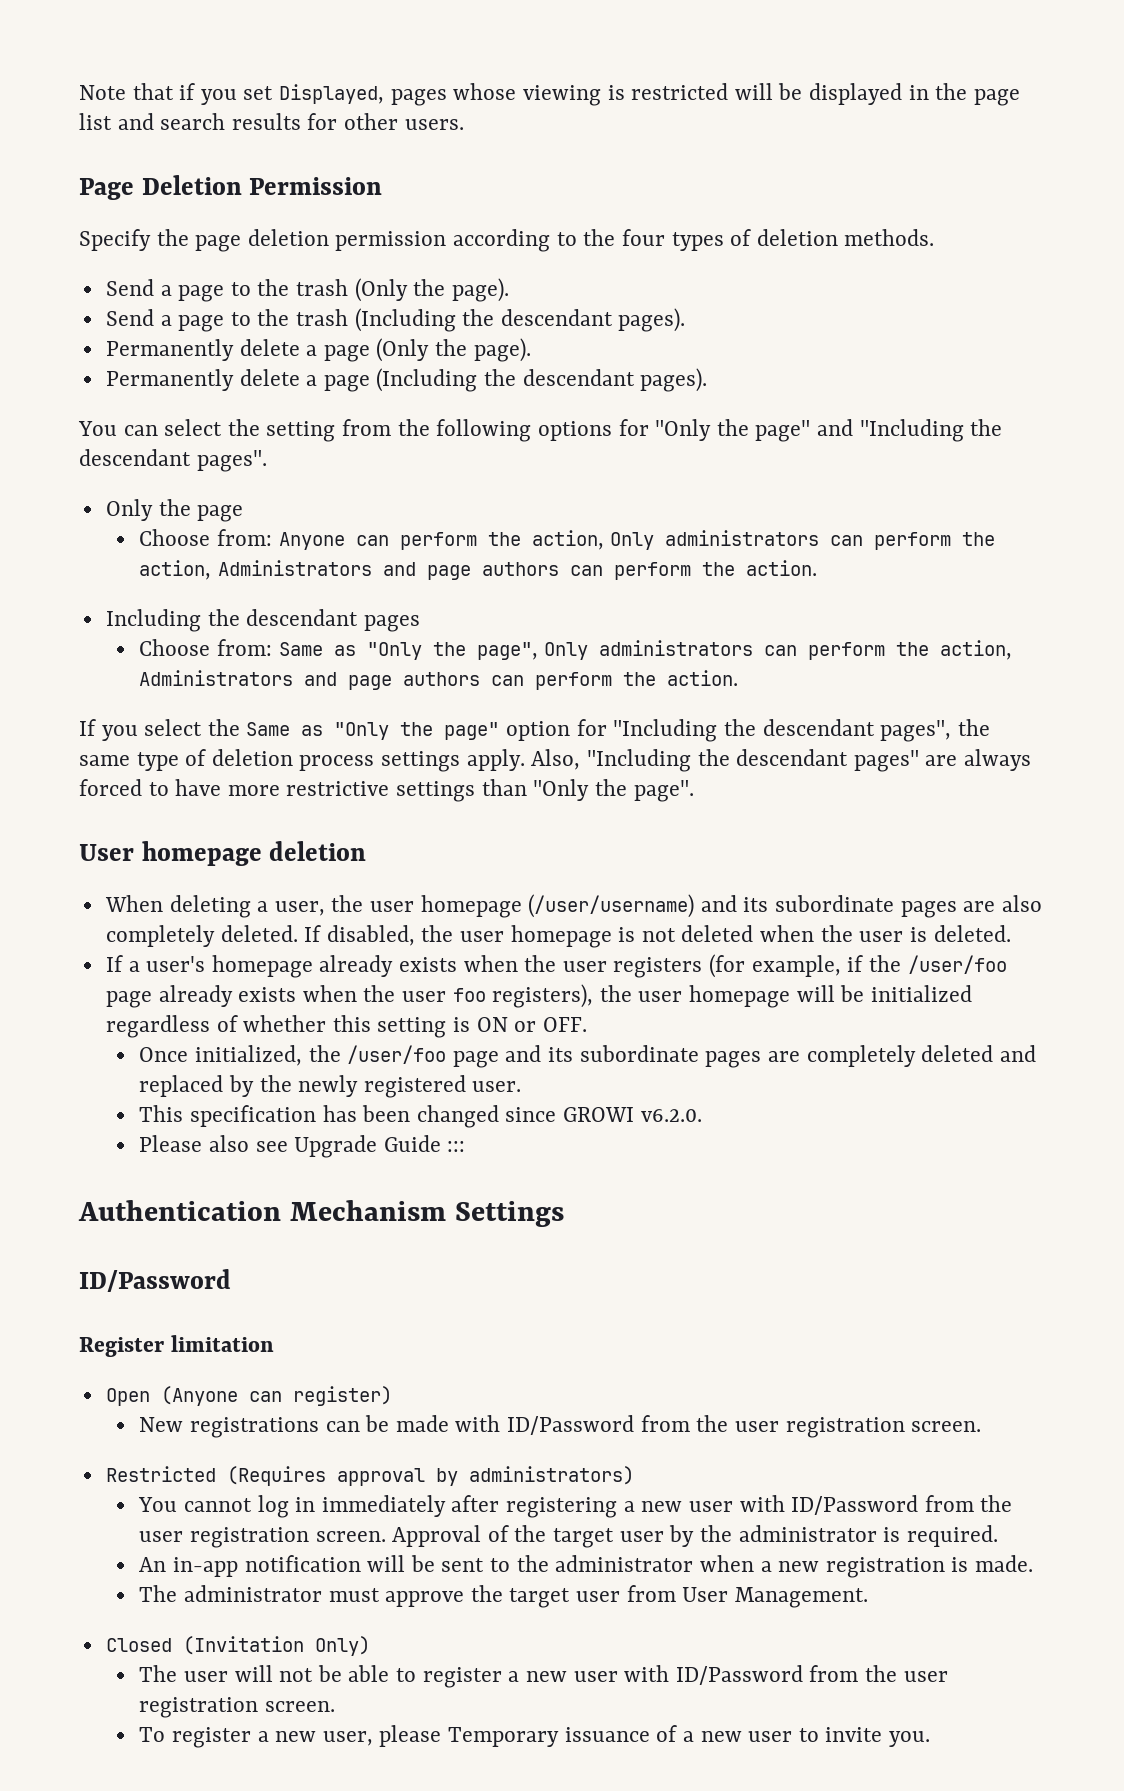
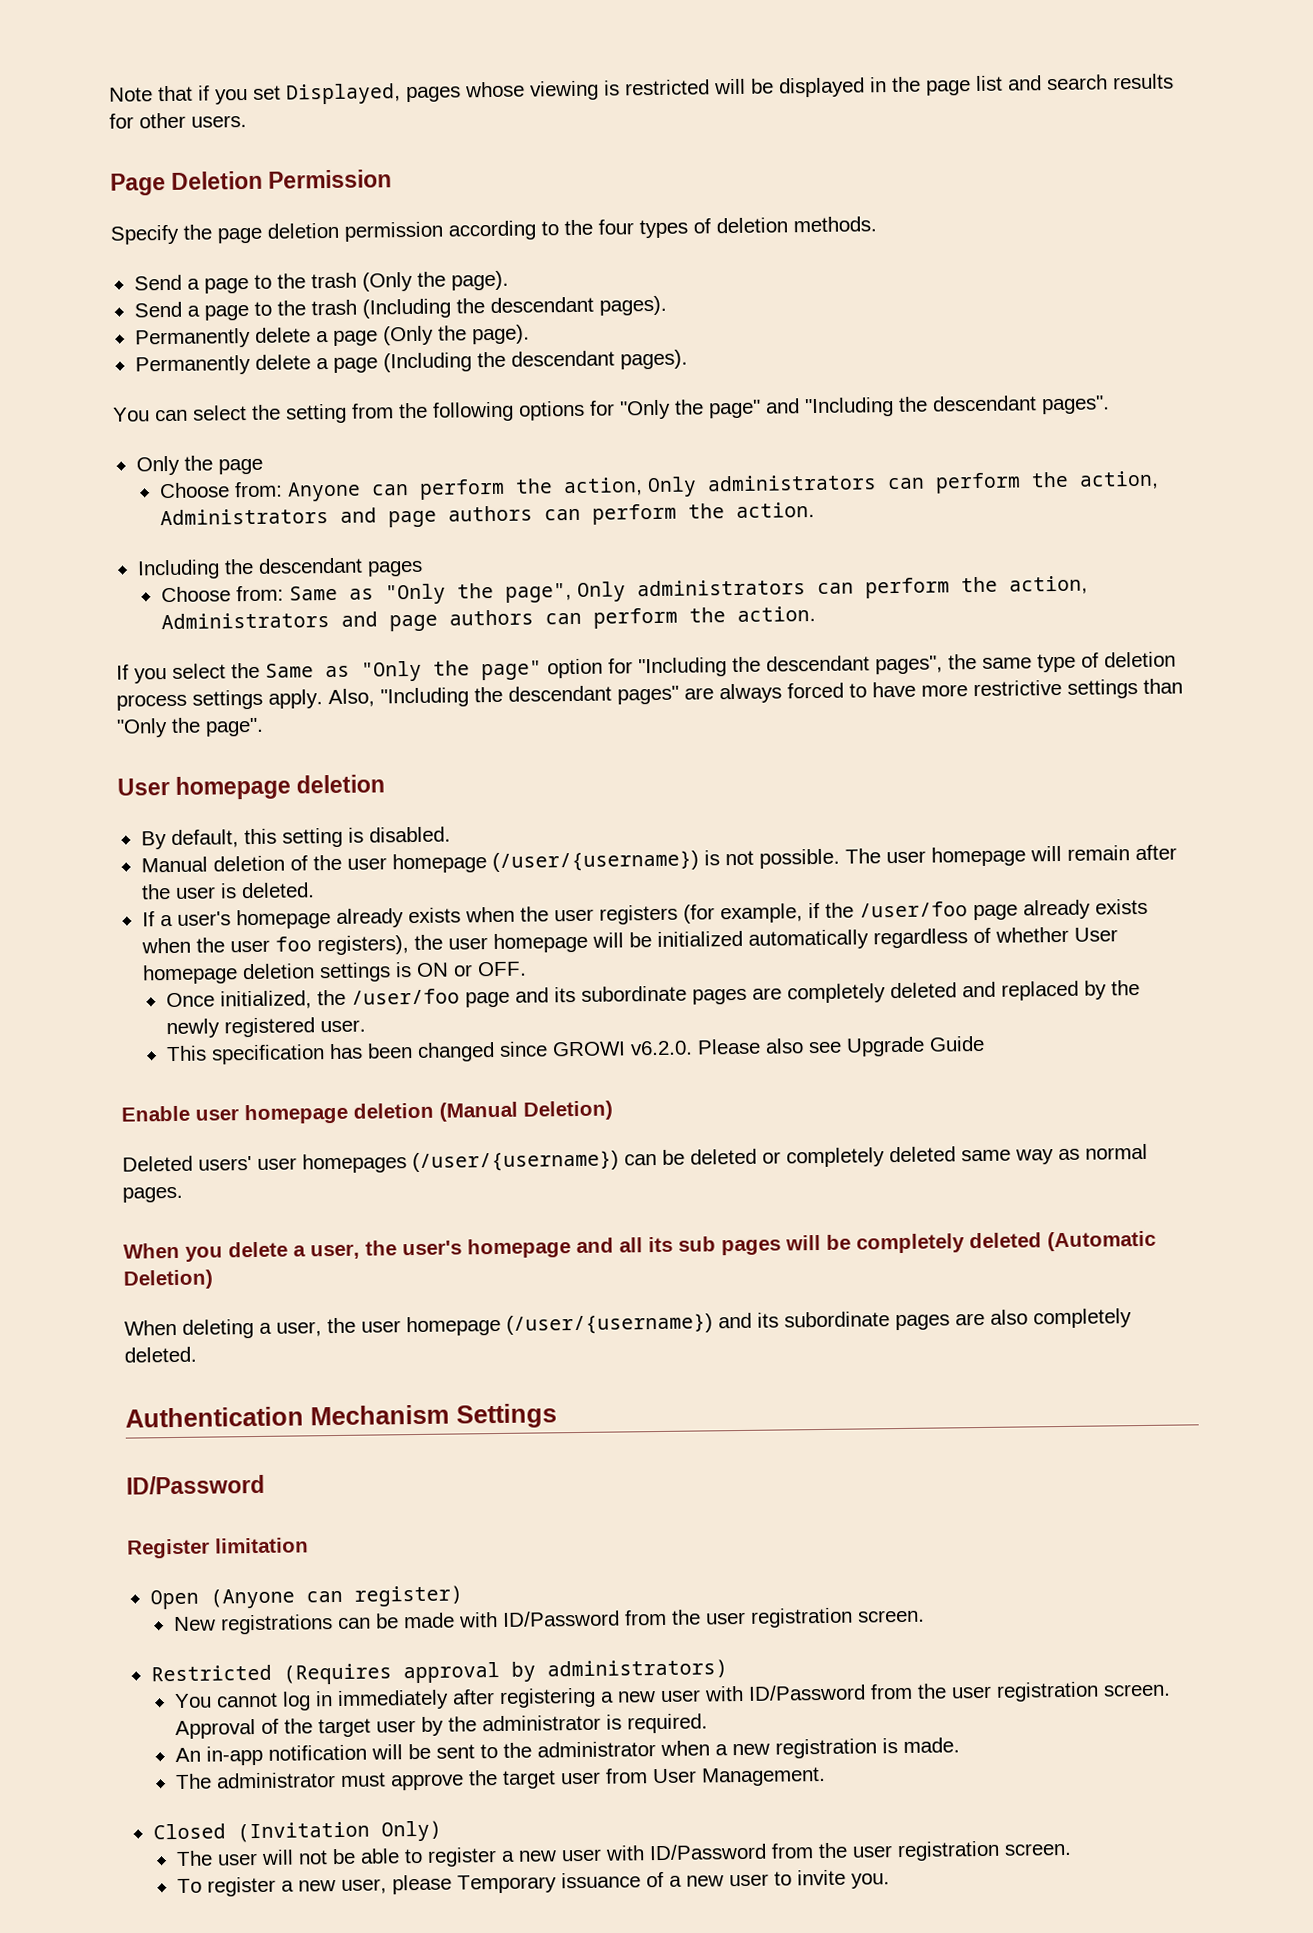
- When deleting a user, the user homepage (/user/username) and its subordinate pages are also completely deleted. If disabled, the user homepage is not deleted when the user is deleted.
+ By default, this setting is disabled.
+ Manual deletion of the user homepage (/user/{username}) is not possible. The user homepage will remain after the user is deleted.
- If a user's homepage already exists when the user registers (for example, if the /user/foo page already exists when the user foo registers), the user homepage will be initialized regardless of whether this setting is ON or OFF.
+ If a user's homepage already exists when the user registers (for example, if the /user/foo page already exists when the user foo registers), the user homepage will be initialized automatically regardless of whether User homepage deletion settings is ON or OFF.
- This specification has been changed since GROWI v6.2.0.
- Please also see Upgrade Guide :::
+ This specification has been changed since GROWI v6.2.0. Please also see Upgrade Guide
+ Enable user homepage deletion (Manual Deletion)
+ Deleted users' user homepages (/user/{username}) can be deleted or completely deleted same way as normal pages.
+ When you delete a user, the user's homepage and all its sub pages will be completely deleted (Automatic Deletion)
+ When deleting a user, the user homepage (/user/{username}) and its subordinate pages are also completely deleted.

